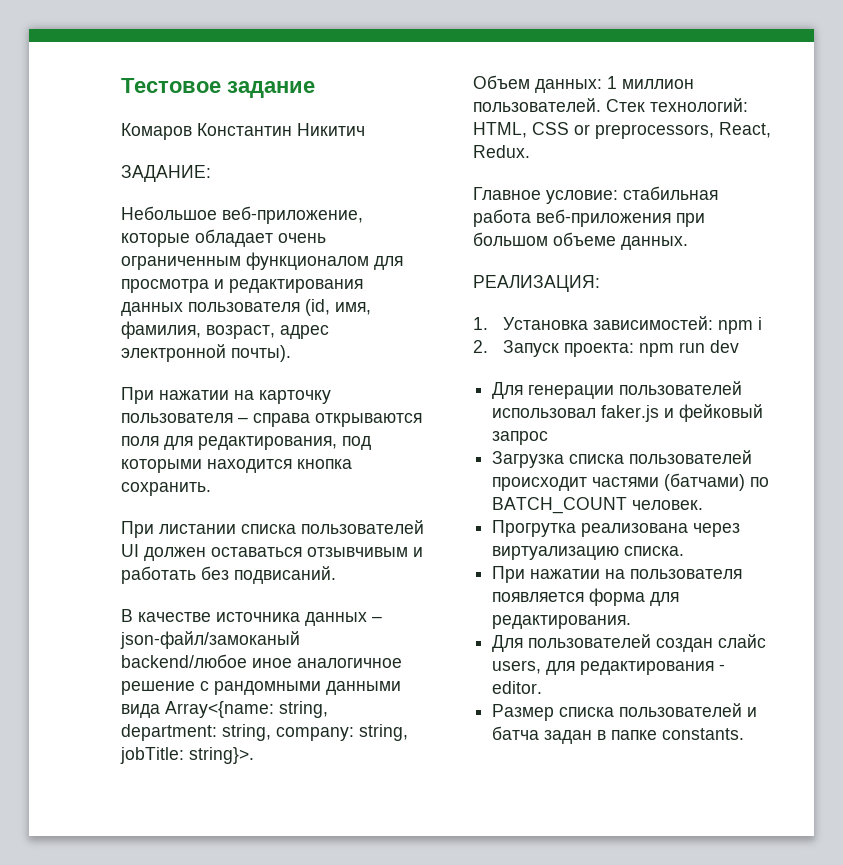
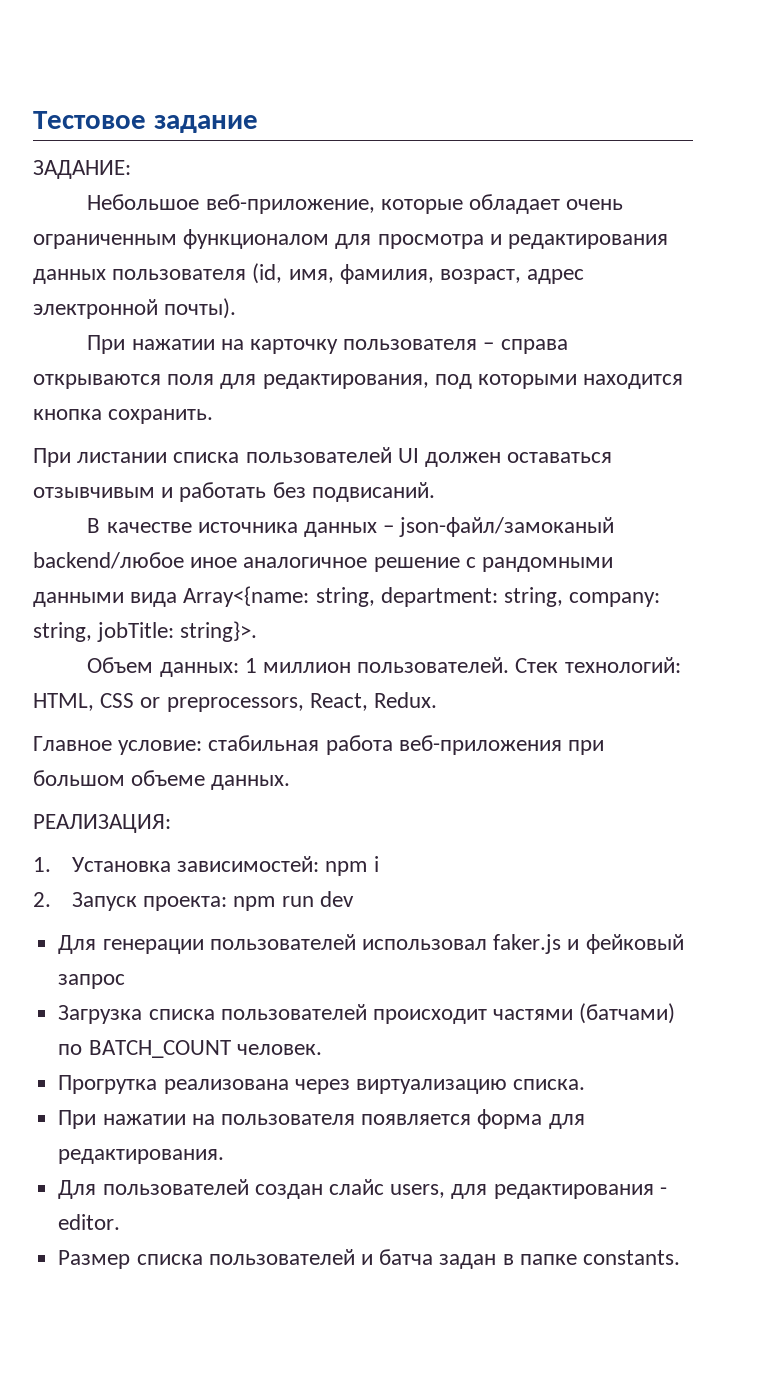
- Комаров Константин Никитич

